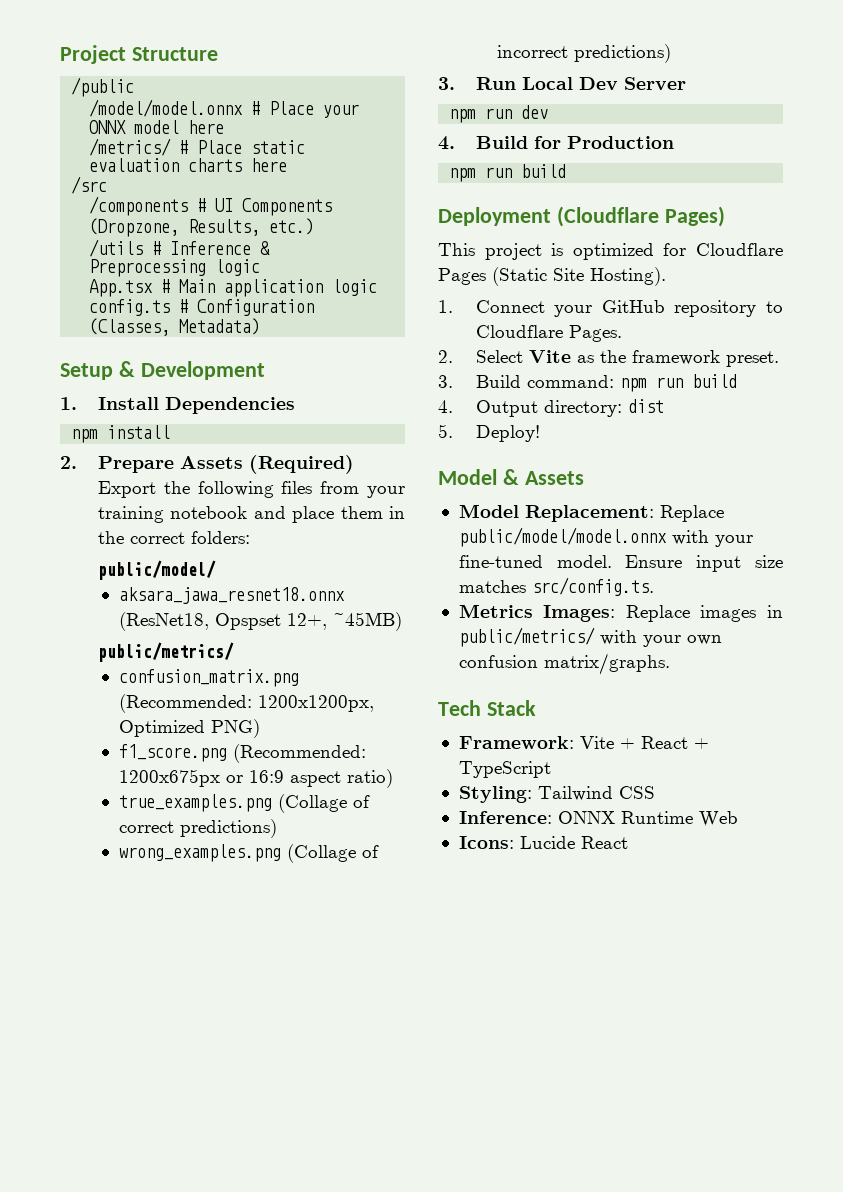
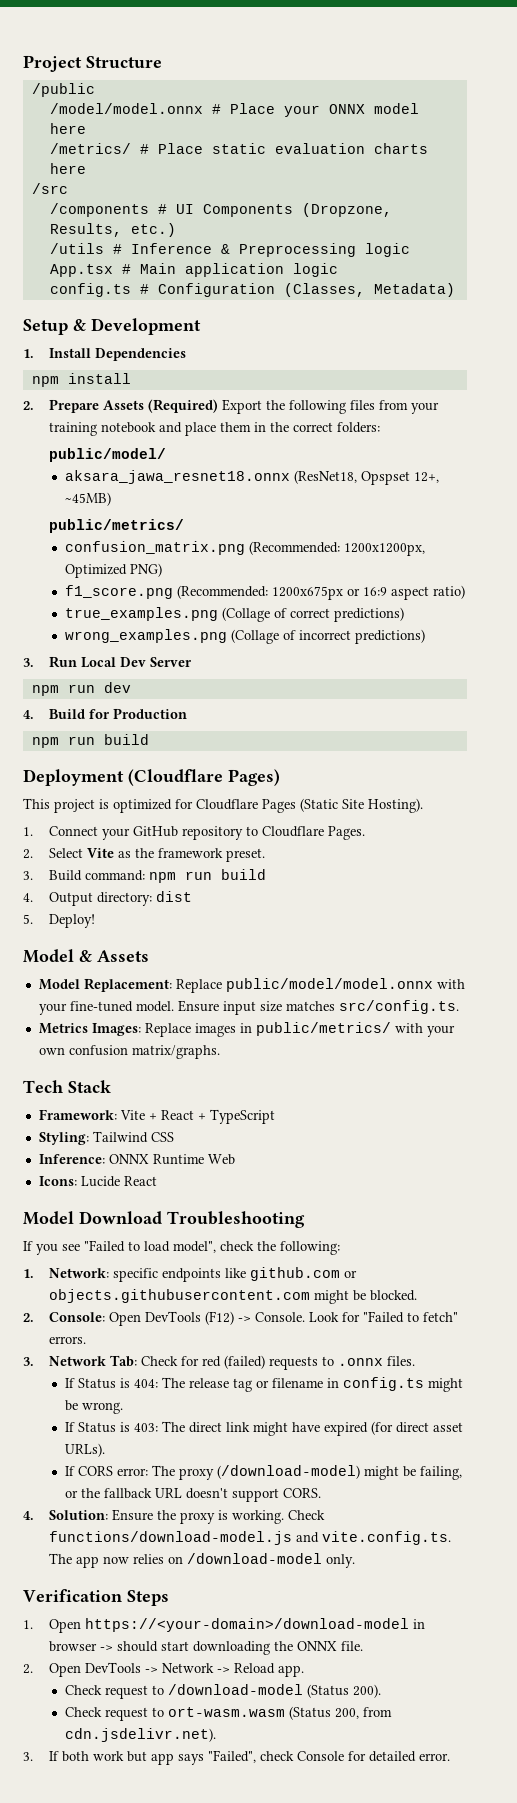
+ Model Download Troubleshooting
+ If you see "Failed to load model", check the following:
+ 1. Network: specific endpoints like github.com or objects.githubusercontent.com might be blocked.
+ 2. Console: Open DevTools (F12) -> Console. Look for "Failed to fetch" errors.
+ 3. Network Tab: Check for red (failed) requests to .onnx files.
+ If Status is 404: The release tag or filename in config.ts might be wrong.
+ If Status is 403: The direct link might have expired (for direct asset URLs).
+ If CORS error: The proxy (/download-model) might be failing, or the fallback URL doesn't support CORS.
+ 4. Solution: Ensure the proxy is working. Check functions/download-model.js and vite.config.ts. The app now relies on /download-model only.
+ Verification Steps
+ 1. Open https://<your-domain>/download-model in browser -> should start downloading the ONNX file.
+ 2. Open DevTools -> Network -> Reload app.
+ Check request to /download-model (Status 200).
+ Check request to ort-wasm.wasm (Status 200, from cdn.jsdelivr.net).
+ 3. If both work but app says "Failed", check Console for detailed error.

